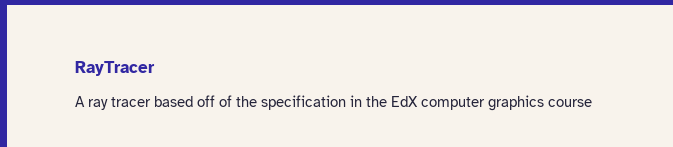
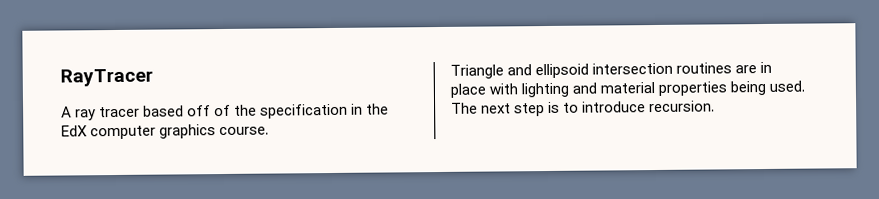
- A ray tracer based off of the specification in the EdX computer graphics course
+ A ray tracer based off of the specification in the EdX computer graphics course.
+ Triangle and ellipsoid intersection routines are in place with lighting and material properties being used. The next step is to introduce recursion.

